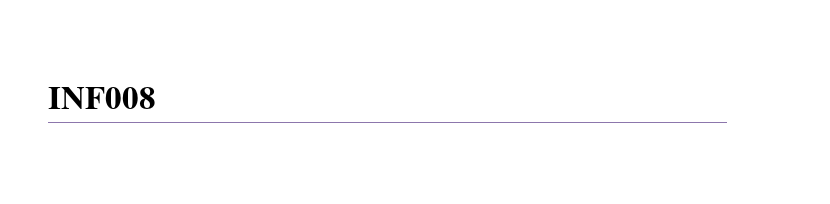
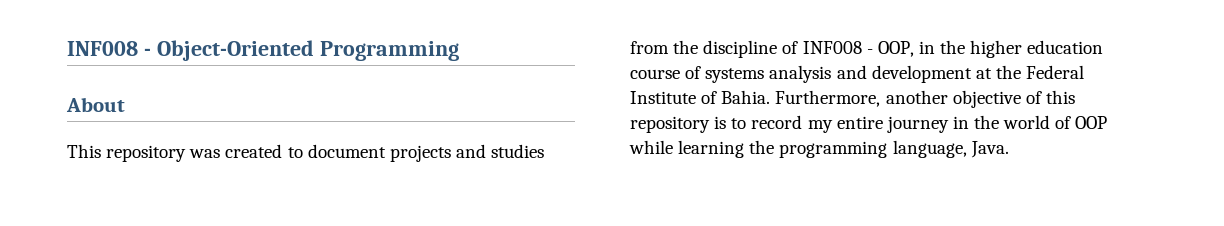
- INF008
+ INF008 - Object-Oriented Programming
+ About
+ This repository was created to document projects and studies from the discipline of INF008 - OOP, in the higher education course of systems analysis and development at the Federal Institute of Bahia. Furthermore, another objective of this repository is to record my entire journey in the world of OOP while learning the programming language, Java.

